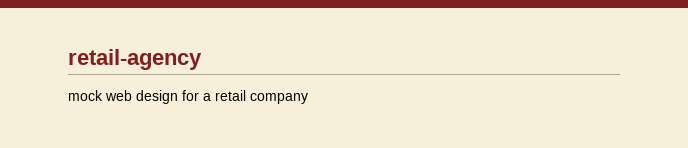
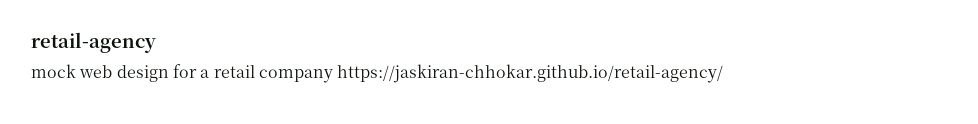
- mock web design for a retail company
+ mock web design for a retail company https://jaskiran-chhokar.github.io/retail-agency/

